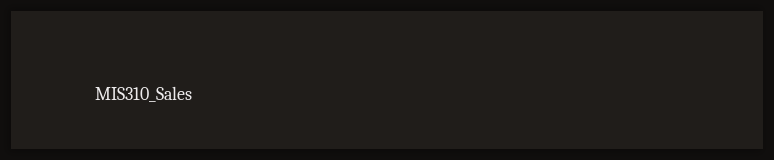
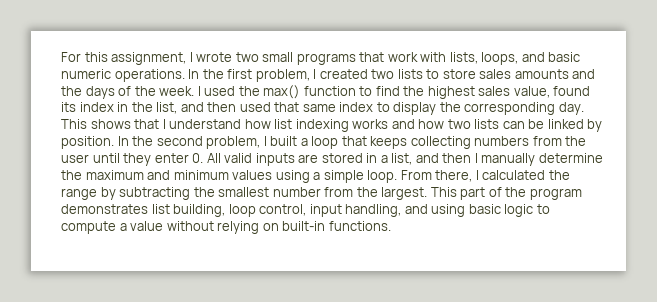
- MIS310_Sales
+ For this assignment, I wrote two small programs that work with lists, loops, and basic numeric operations. In the first problem, I created two lists to store sales amounts and the days of the week. I used the max() function to find the highest sales value, found its index in the list, and then used that same index to display the corresponding day. This shows that I understand how list indexing works and how two lists can be linked by position. In the second problem, I built a loop that keeps collecting numbers from the user until they enter 0. All valid inputs are stored in a list, and then I manually determine the maximum and minimum values using a simple loop. From there, I calculated the range by subtracting the smallest number from the largest. This part of the program demonstrates list building, loop control, input handling, and using basic logic to compute a value without relying on built-in functions.

